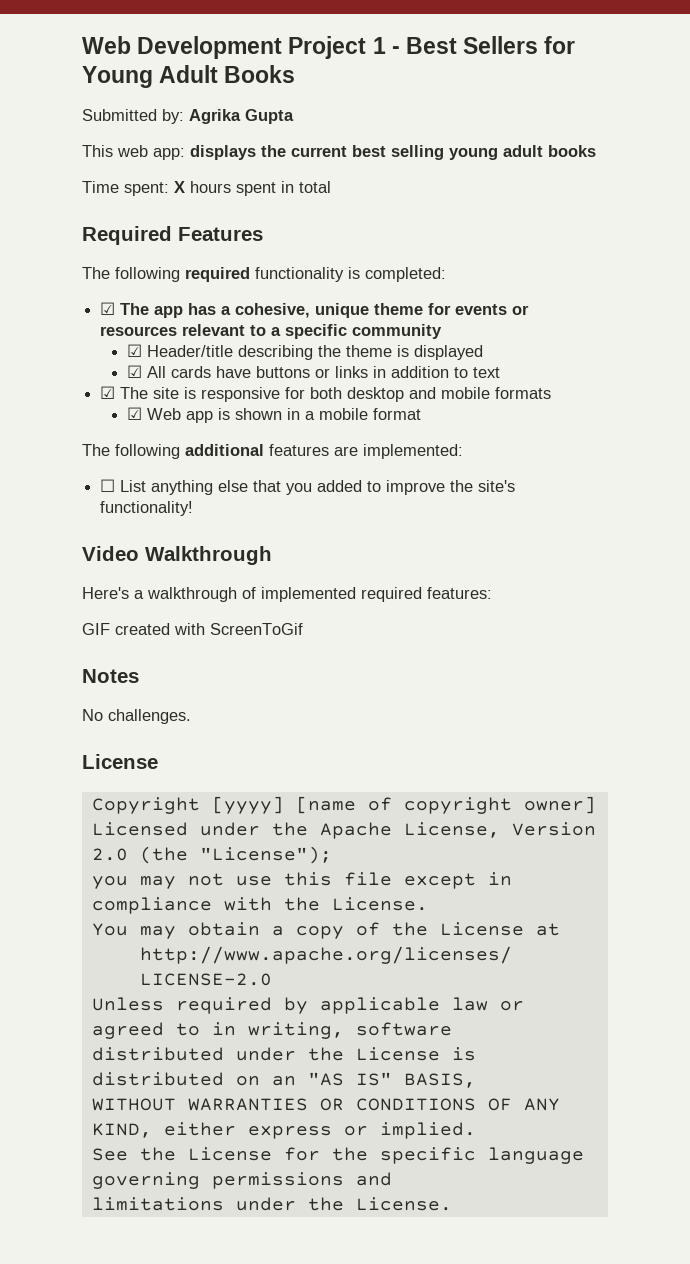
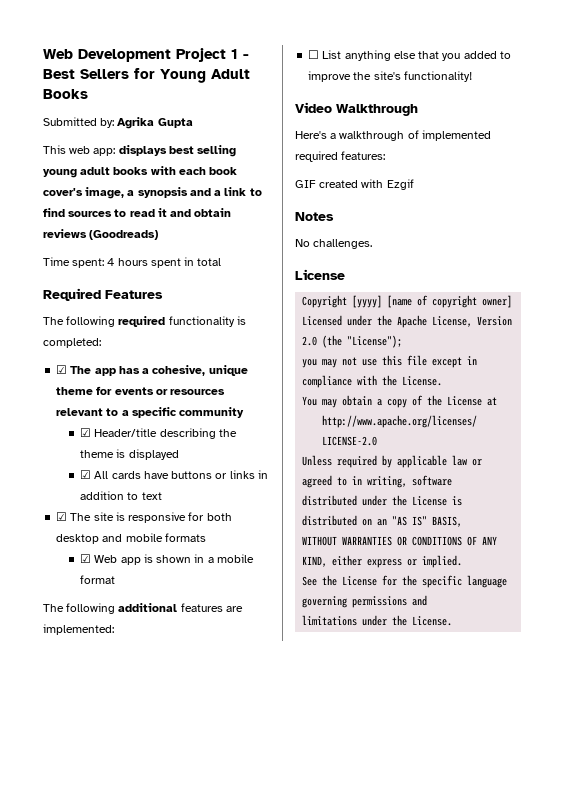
- This web app: displays the current best selling young adult books
+ This web app: displays best selling young adult books with each book cover's image, a synopsis and a link to find sources to read it and obtain reviews (Goodreads)
- Time spent: X hours spent in total
+ Time spent: 4 hours spent in total
- GIF created with ScreenToGif
+ GIF created with Ezgif

